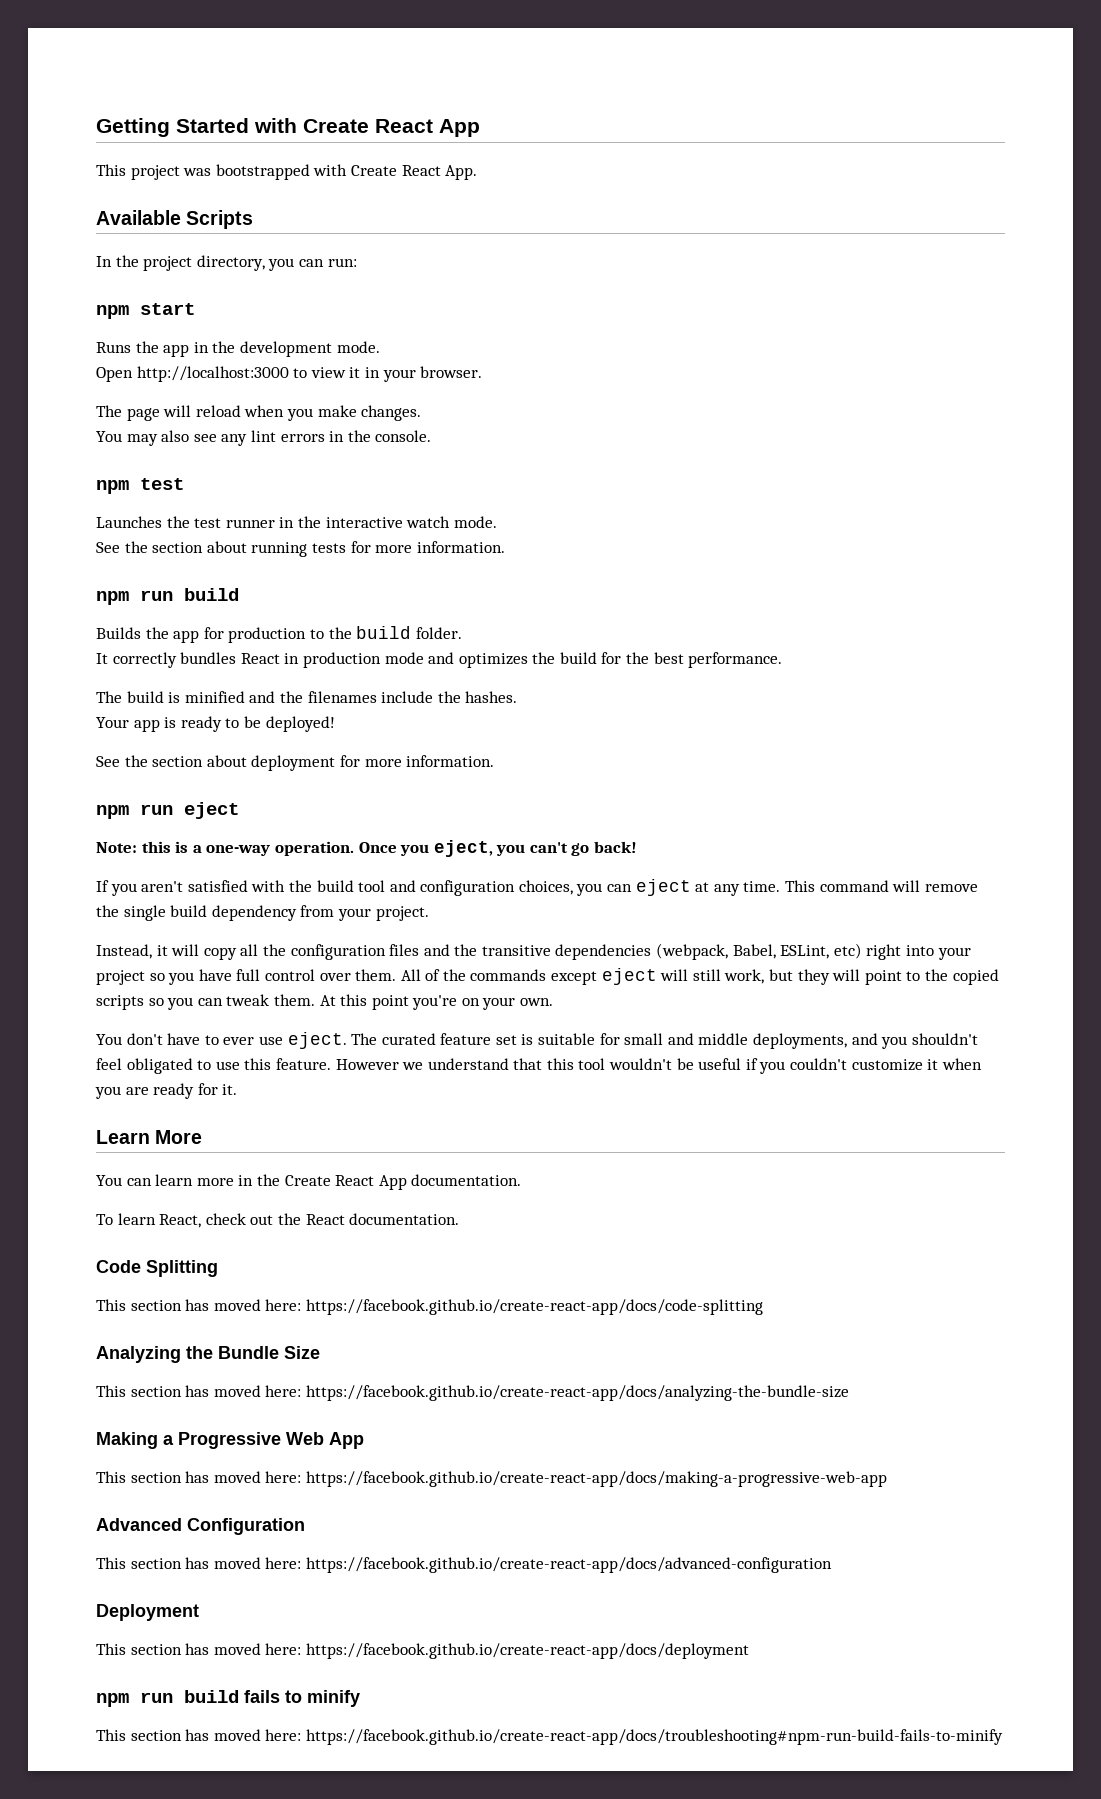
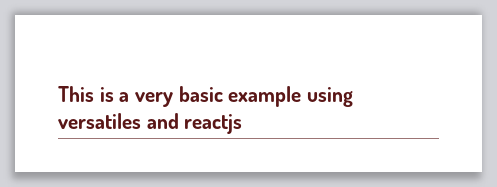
- Getting Started with Create React App
- This project was bootstrapped with Create React App.
- Available Scripts
- In the project directory, you can run:
- npm start
- Runs the app in the development mode.
- Open http://localhost:3000 to view it in your browser.
- The page will reload when you make changes.
- You may also see any lint errors in the console.
- npm test
- Launches the test runner in the interactive watch mode.
- See the section about running tests for more information.
- npm run build
- Builds the app for production to the build folder.
- It correctly bundles React in production mode and optimizes the build for the best performance.
- The build is minified and the filenames include the hashes.
- Your app is ready to be deployed!
- See the section about deployment for more information.
- npm run eject
- Note: this is a one-way operation. Once you eject, you can't go back!
- If you aren't satisfied with the build tool and configuration choices, you can eject at any time. This command will remove the single build dependency from your project.
- Instead, it will copy all the configuration files and the transitive dependencies (webpack, Babel, ESLint, etc) right into your project so you have full control over them. All of the commands except eject will still work, but they will point to the copied scripts so you can tweak them. At this point you're on your own.
- You don't have to ever use eject. The curated feature set is suitable for small and middle deployments, and you shouldn't feel obligated to use this feature. However we understand that this tool wouldn't be useful if you couldn't customize it when you are ready for it.
- Learn More
- You can learn more in the Create React App documentation.
- To learn React, check out the React documentation.
- Code Splitting
- This section has moved here: https://facebook.github.io/create-react-app/docs/code-splitting
- Analyzing the Bundle Size
- This section has moved here: https://facebook.github.io/create-react-app/docs/analyzing-the-bundle-size
- Making a Progressive Web App
- This section has moved here: https://facebook.github.io/create-react-app/docs/making-a-progressive-web-app
- Advanced Configuration
- This section has moved here: https://facebook.github.io/create-react-app/docs/advanced-configuration
- Deployment
- This section has moved here: https://facebook.github.io/create-react-app/docs/deployment
- npm run build fails to minify
- This section has moved here: https://facebook.github.io/create-react-app/docs/troubleshooting#npm-run-build-fails-to-minify
+ This is a very basic example using versatiles and reactjs

